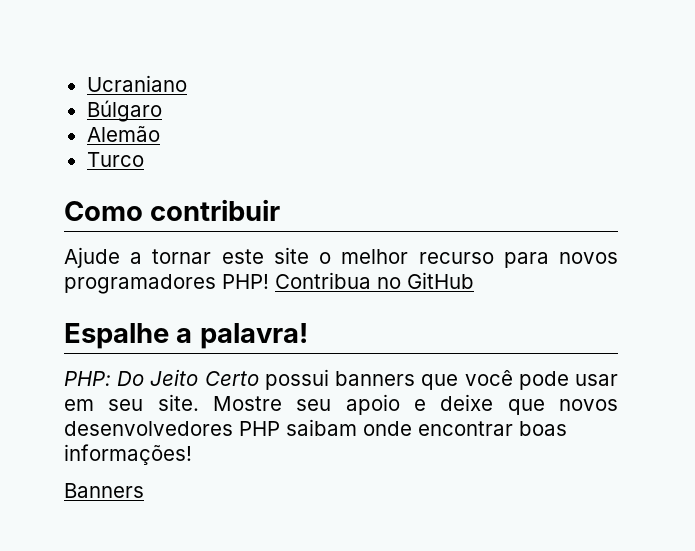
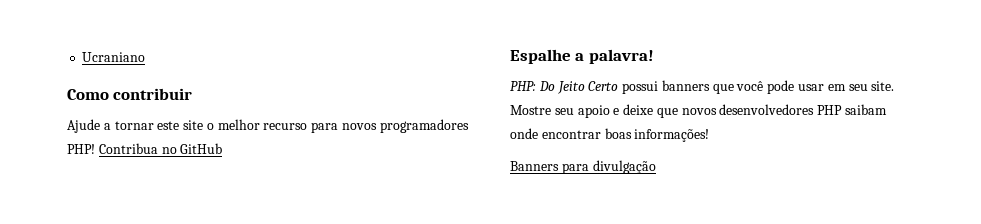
- Búlgaro
- Alemão
- Turco
- Banners
+ Banners para divulgação

